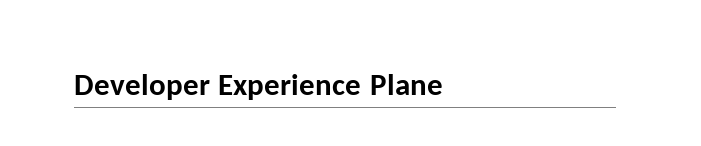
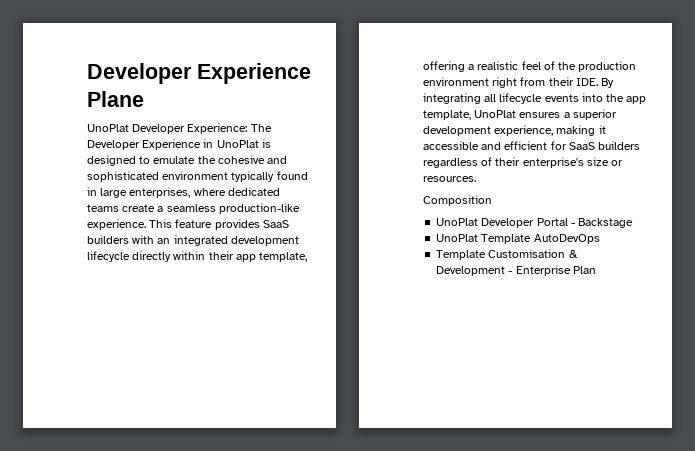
+ UnoPlat Developer Experience: The Developer Experience in UnoPlat is designed to emulate the cohesive and sophisticated environment typically found in large enterprises, where dedicated teams create a seamless production-like experience. This feature provides SaaS builders with an integrated development lifecycle directly within their app template, offering a realistic feel of the production environment right from their IDE. By integrating all lifecycle events into the app template, UnoPlat ensures a superior development experience, making it accessible and efficient for SaaS builders regardless of their enterprise's size or resources.
+ Composition
+ UnoPlat Developer Portal - Backstage
+ UnoPlat Template AutoDevOps
+ Template Customisation & Development - Enterprise Plan

